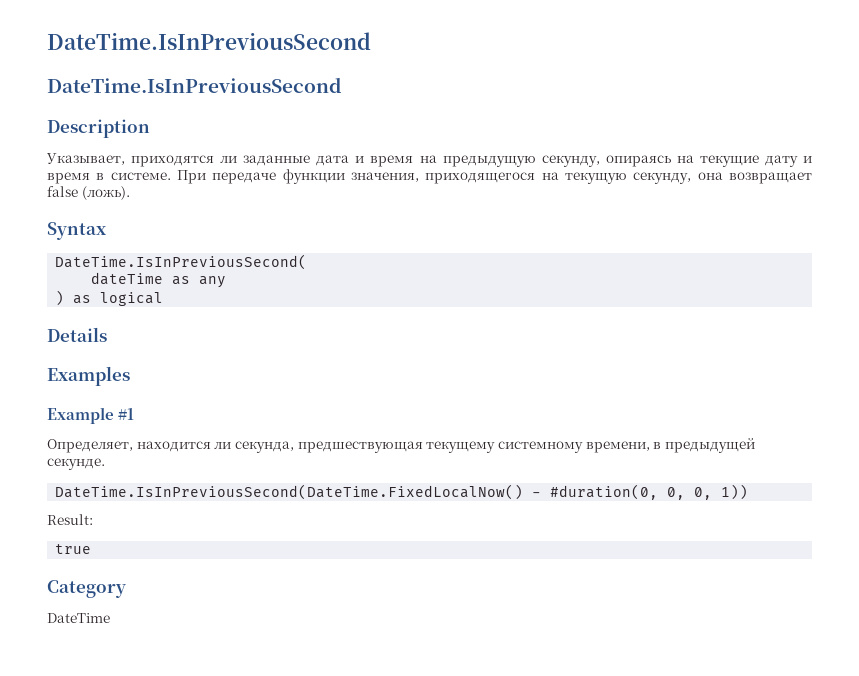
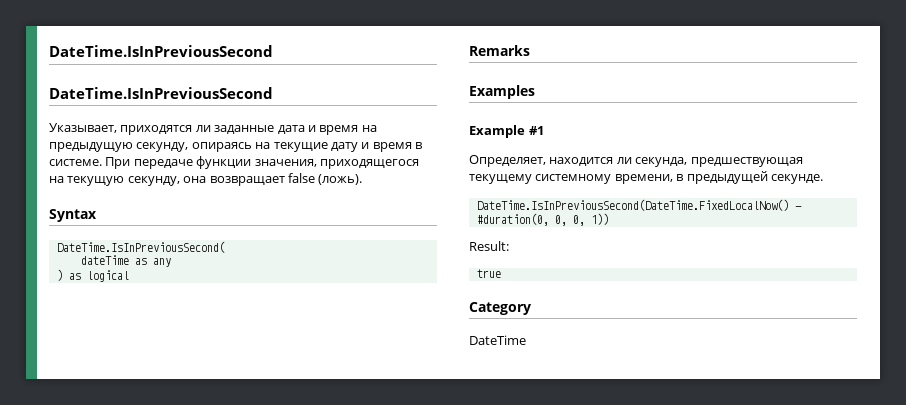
- Description
- Details
+ Remarks

